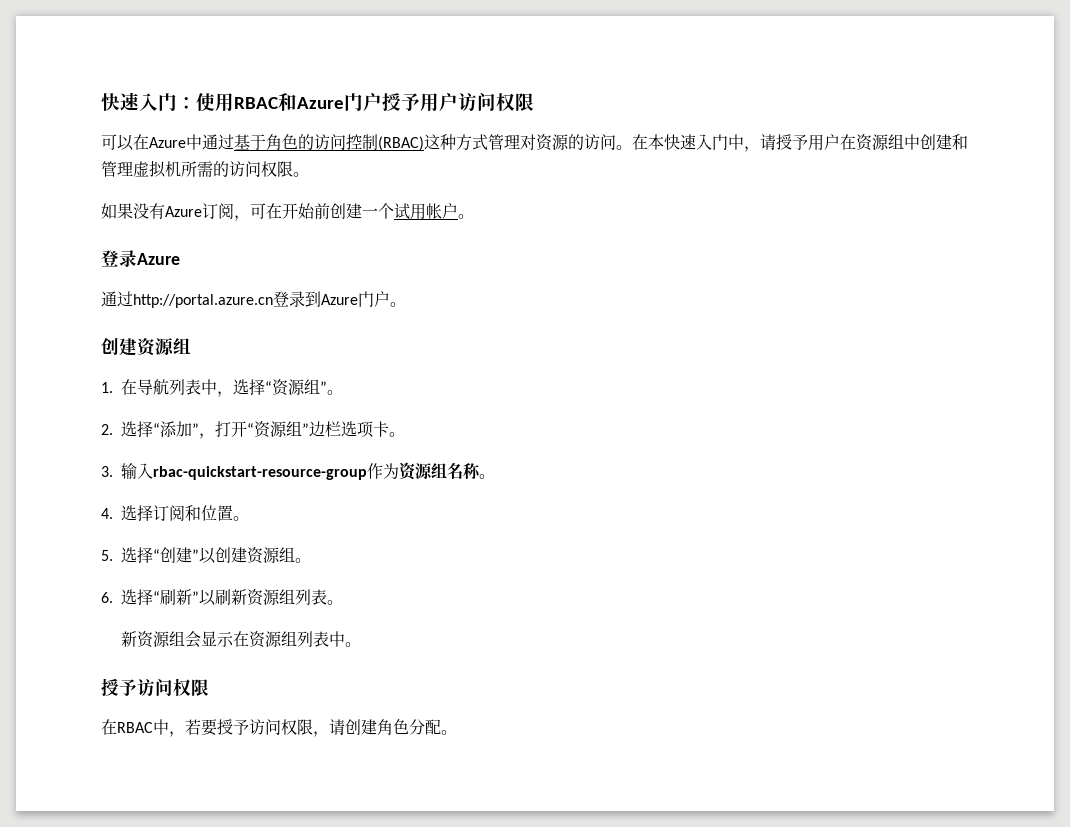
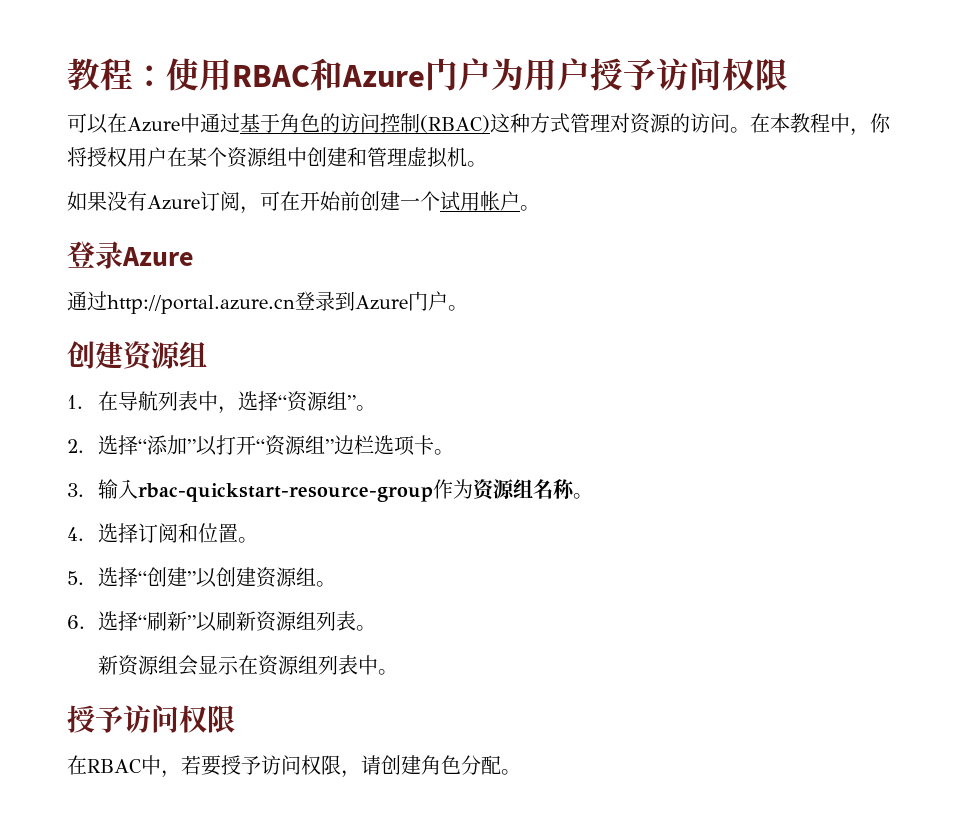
- 快速入门：使用RBAC和Azure门户授予用户访问权限
+ 教程：使用RBAC和Azure门户为用户授予访问权限
- 在本快速入门中，请授予用户在资源组中创建和管理虚拟机所需的访问权限。
+ 在本教程中，你将授权用户在某个资源组中创建和管理虚拟机。
- 2.选择“添加”，打开“资源组”边栏选项卡。
+ 2.选择“添加”以打开“资源组”边栏选项卡。

